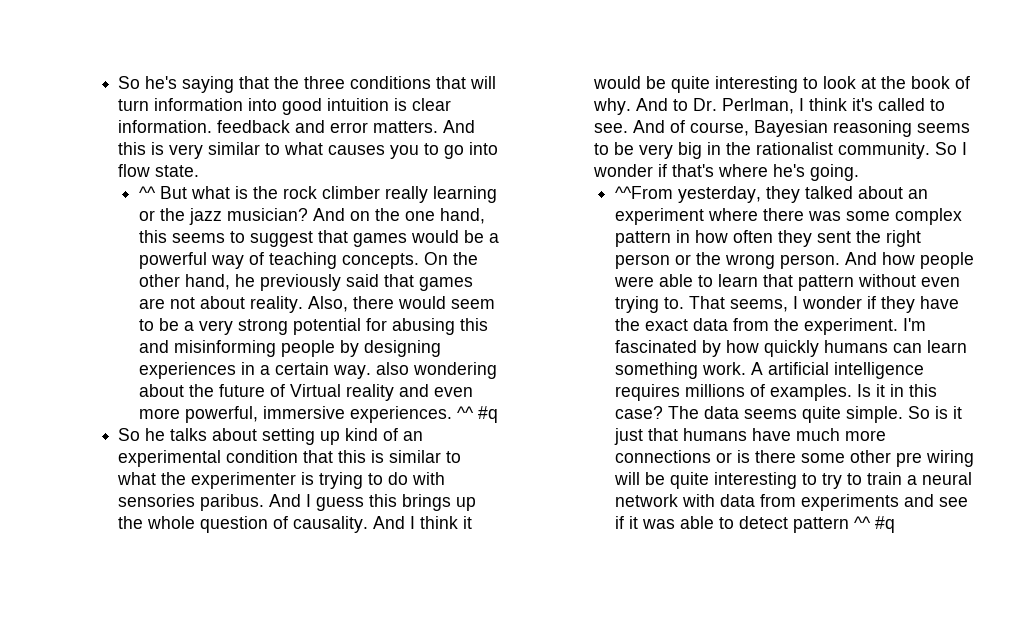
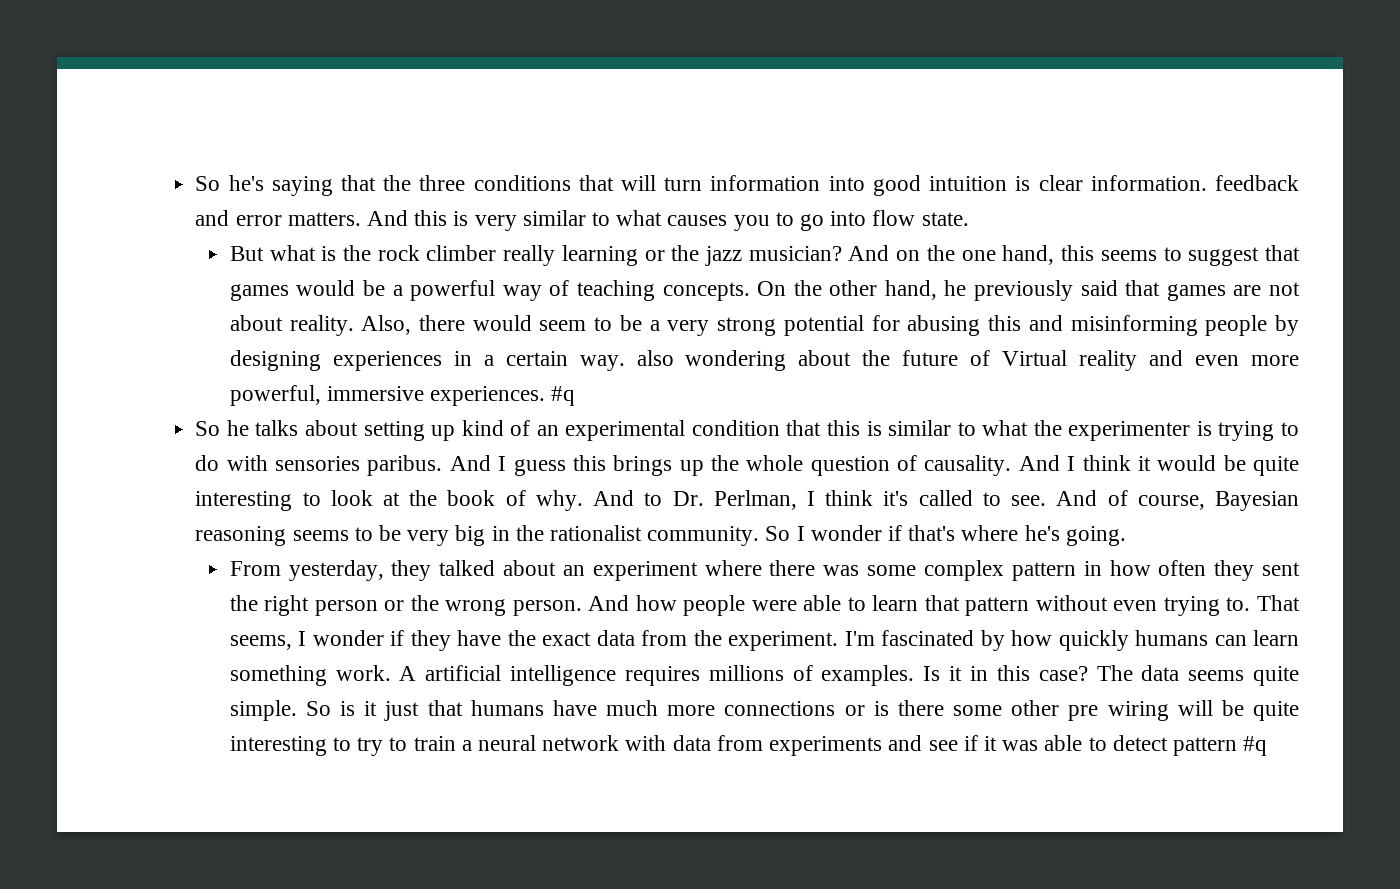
- ^^ But what is the rock climber really learning or the jazz musician?
+ But what is the rock climber really learning or the jazz musician?
- Also, there would seem to be a very strong potential for abusing this and misinforming people by designing experiences in a certain way. also wondering about the future of Virtual reality and even more powerful, immersive experiences. ^^ #q
+ Also, there would seem to be a very strong potential for abusing this and misinforming people by designing experiences in a certain way. also wondering about the future of Virtual reality and even more powerful, immersive experiences. #q
- ^^From yesterday, they talked about an experiment where there was some complex pattern in how often they sent the right person or the wrong person.
+ From yesterday, they talked about an experiment where there was some complex pattern in how often they sent the right person or the wrong person.
- So is it just that humans have much more connections or is there some other pre wiring will be quite interesting to try to train a neural network with data from experiments and see if it was able to detect pattern ^^ #q
+ So is it just that humans have much more connections or is there some other pre wiring will be quite interesting to try to train a neural network with data from experiments and see if it was able to detect pattern #q

